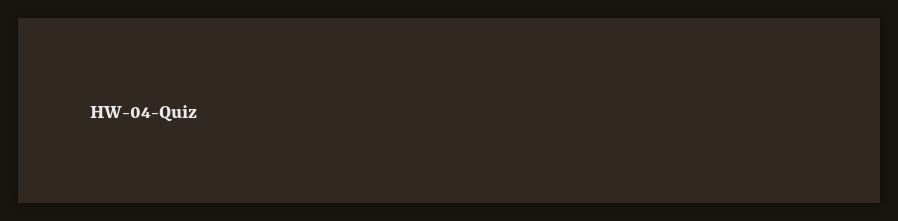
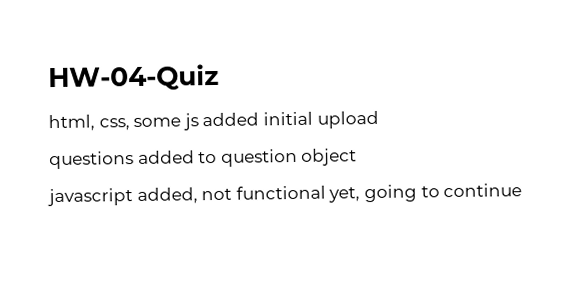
+ html, css, some js added initial upload
+ questions added to question object
+ javascript added, not functional yet, going to continue

